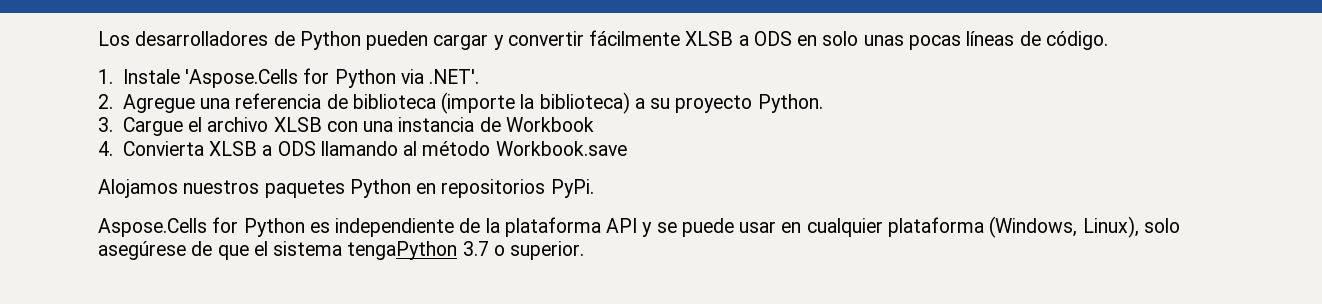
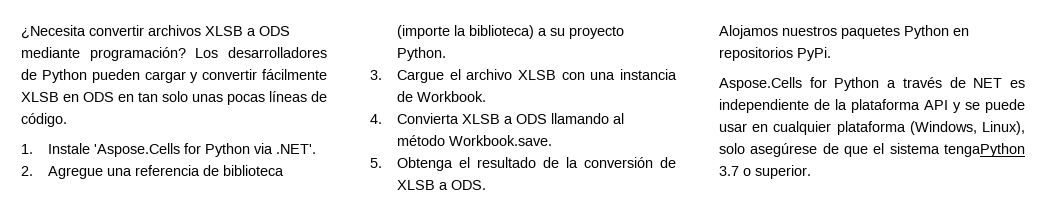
+ ¿Necesita convertir archivos XLSB a ODS mediante programación?
- Los desarrolladores de Python pueden cargar y convertir fácilmente XLSB a ODS en solo unas pocas líneas de código.
+ Los desarrolladores de Python pueden cargar y convertir fácilmente XLSB en ODS en tan solo unas pocas líneas de código.
- 3. Cargue el archivo XLSB con una instancia de Workbook
+ 3. Cargue el archivo XLSB con una instancia de Workbook.
- 4. Convierta XLSB a ODS llamando al método Workbook.save
+ 4. Convierta XLSB a ODS llamando al método Workbook.save.
+ 5. Obtenga el resultado de la conversión de XLSB a ODS.
- Aspose.Cells for Python es independiente de la plataforma API y se puede usar en cualquier plataforma (Windows, Linux), solo asegúrese de que el sistema tengaPython 3.7 o superior.
+ Aspose.Cells for Python a través de NET es independiente de la plataforma API y se puede usar en cualquier plataforma (Windows, Linux), solo asegúrese de que el sistema tengaPython 3.7 o superior.

